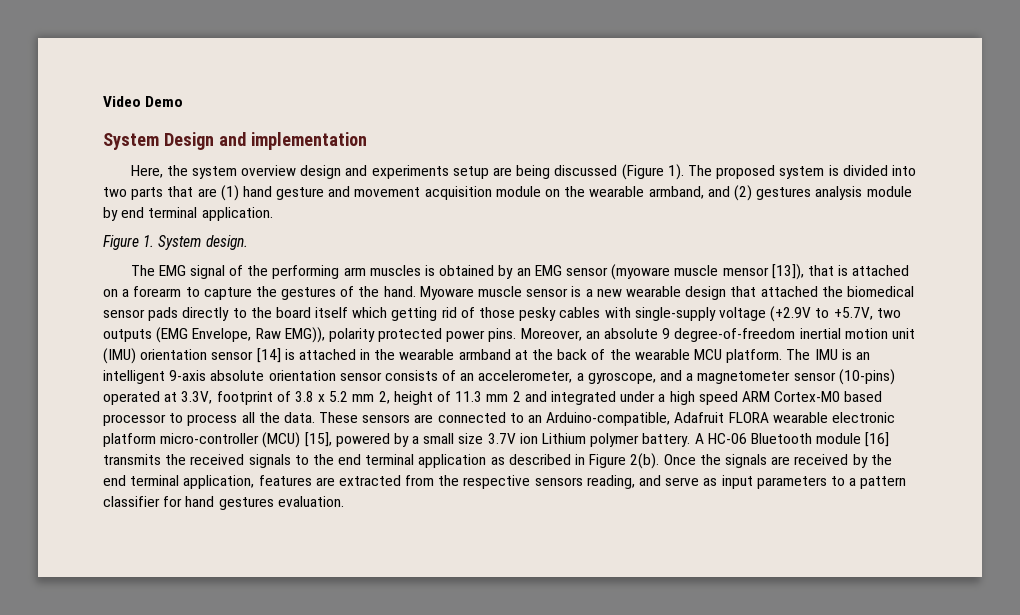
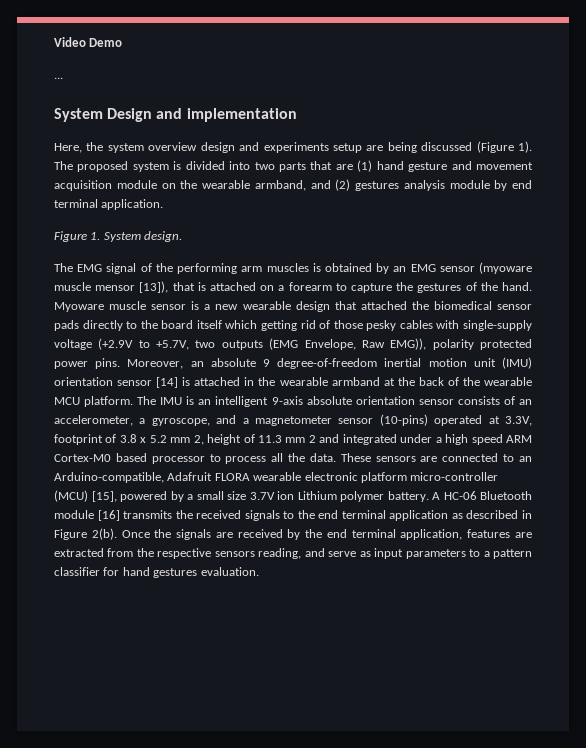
+ ...

